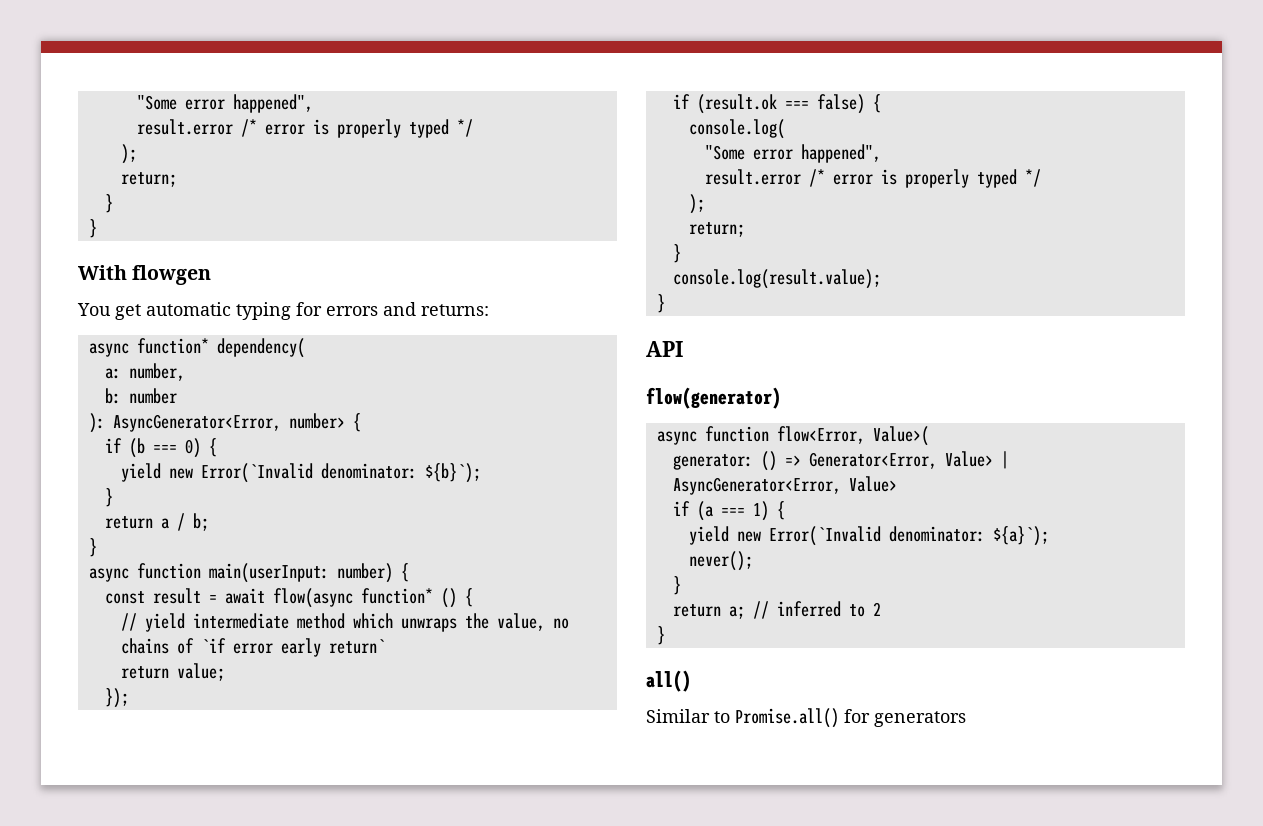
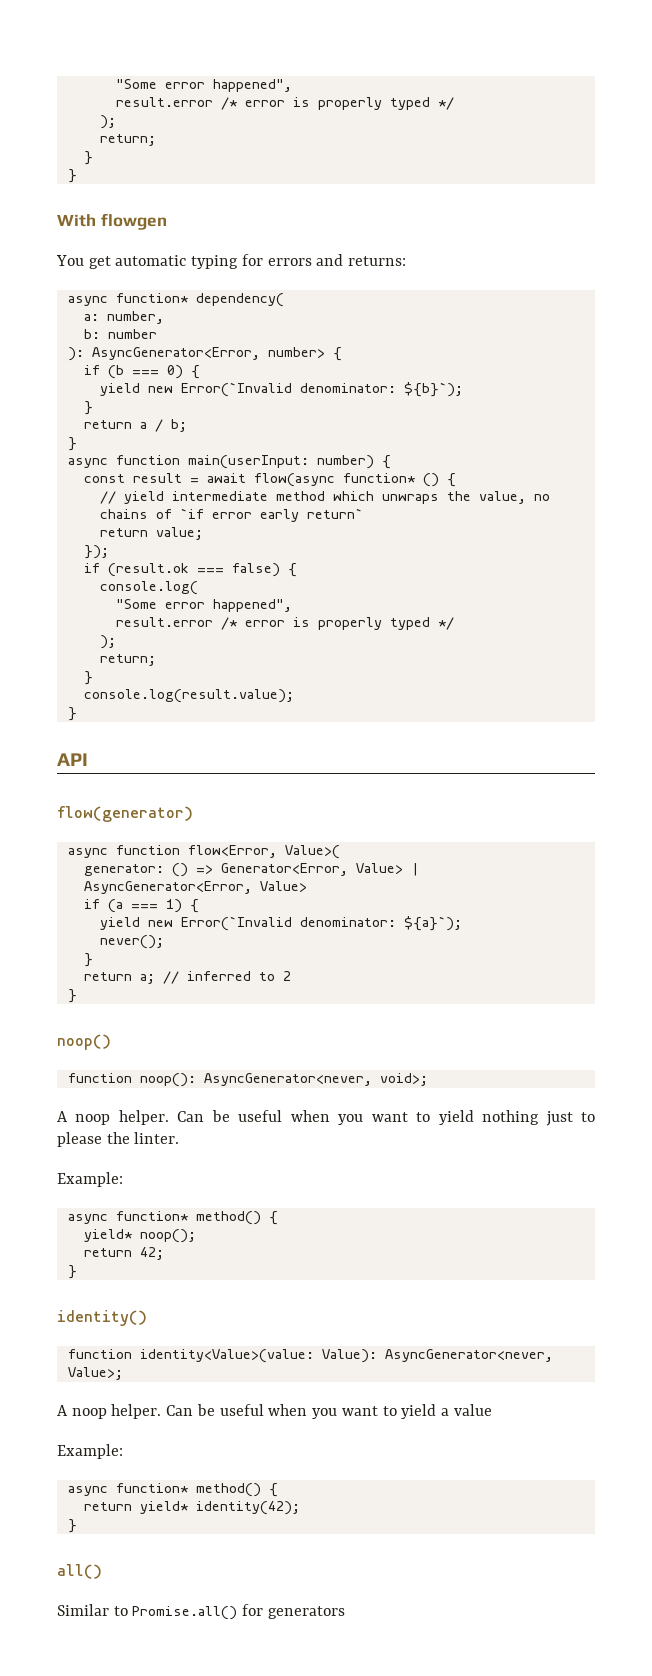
+ noop()
+ function noop(): AsyncGenerator<never, void>;
+ A noop helper. Can be useful when you want to yield nothing just to please the linter.
+ Example:
+ async function* method() {
+ yield* noop();
+ return 42;
+ }
+ identity()
+ function identity<Value>(value: Value): AsyncGenerator<never, Value>;
+ A noop helper. Can be useful when you want to yield a value
+ Example:
+ async function* method() {
+ return yield* identity(42);
+ }

